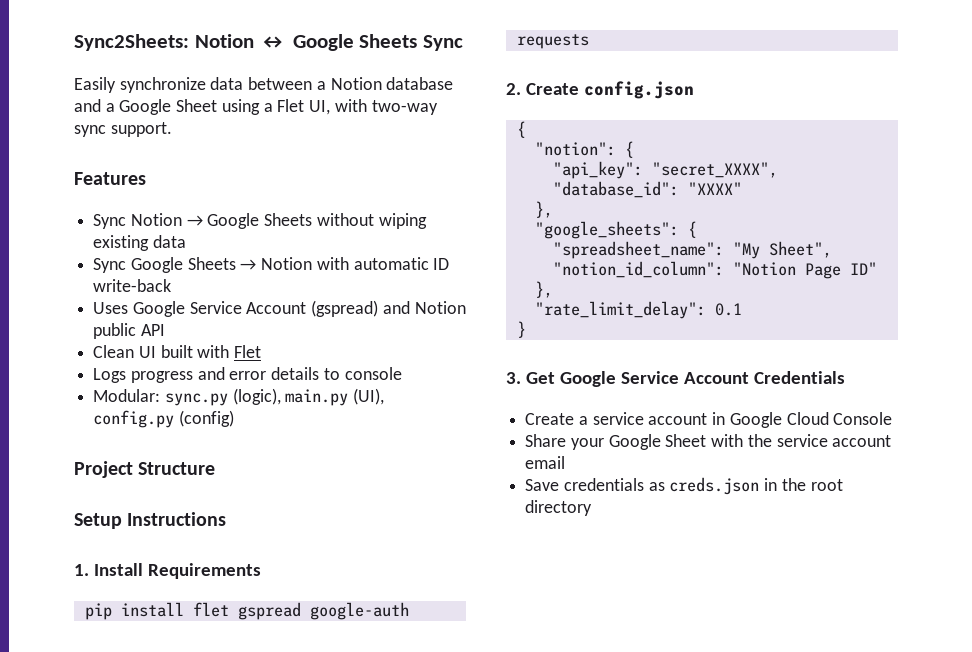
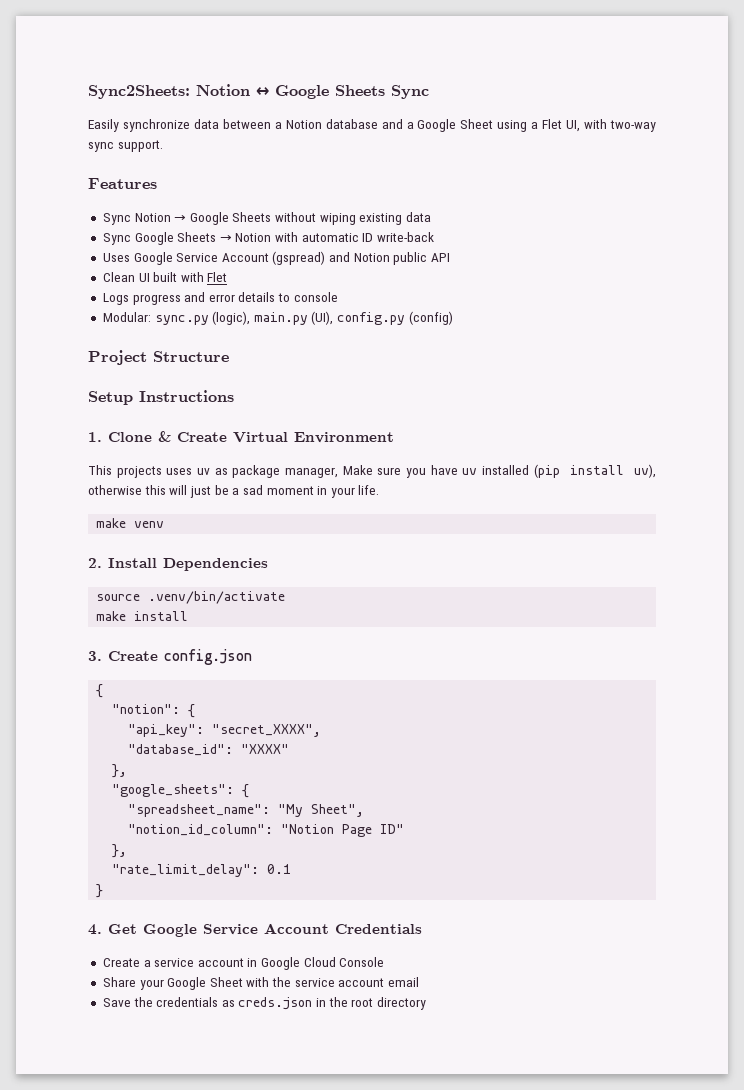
- 1. Install Requirements
- pip install flet gspread google-auth requests
- 2. Create config.json
+ 1. Clone & Create Virtual Environment
+ This projects uses uv as package manager, Make sure you have uv installed (pip install uv), otherwise this will just be a sad moment in your life.
+ make venv
+ 2. Install Dependencies
+ source .venv/bin/activate
+ make install
+ 3. Create config.json
- 3. Get Google Service Account Credentials
+ 4. Get Google Service Account Credentials
- Save credentials as creds.json in the root directory
+ Save the credentials as creds.json in the root directory

